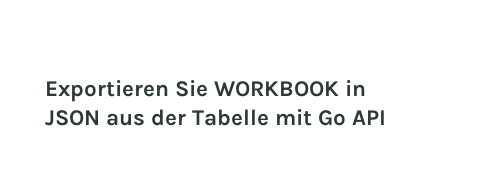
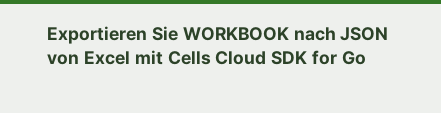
- Exportieren Sie WORKBOOK in JSON aus der Tabelle mit Go API
+ Exportieren Sie WORKBOOK nach JSON von Excel mit Cells Cloud SDK for Go

